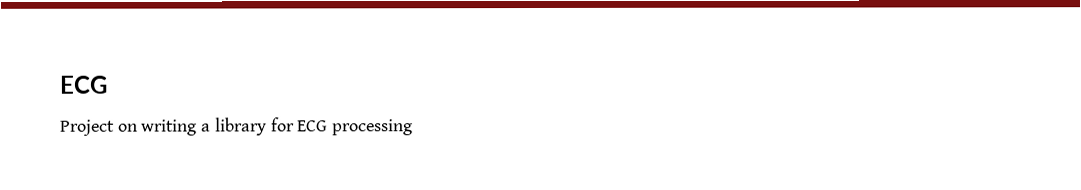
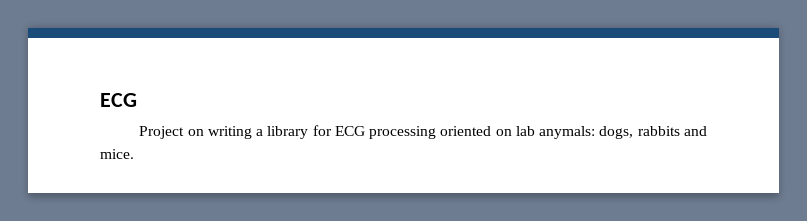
- Project on writing a library for ECG processing
+ Project on writing a library for ECG processing oriented on lab anymals: dogs, rabbits and mice.

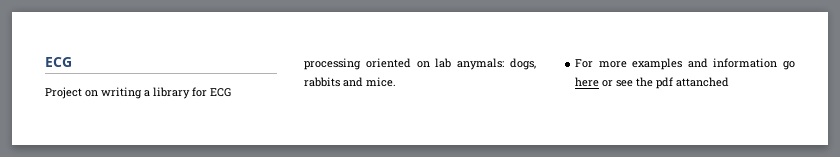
+ For more examples and information go here or see the pdf attanched

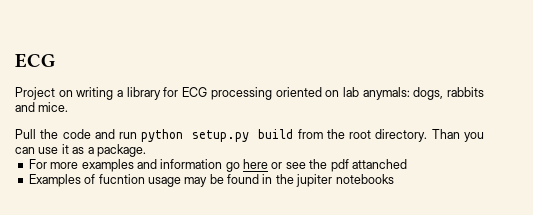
+ Pull the code and run python setup.py build from the root directory. Than you can use it as a package.
+ Examples of fucntion usage may be found in the jupiter notebooks

